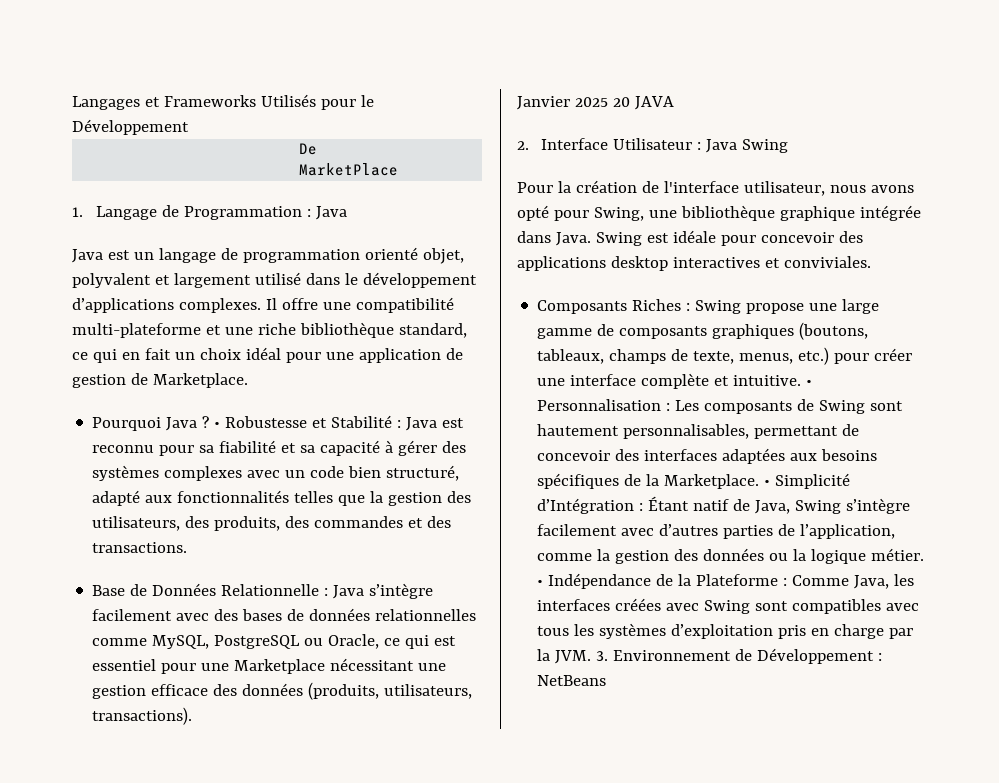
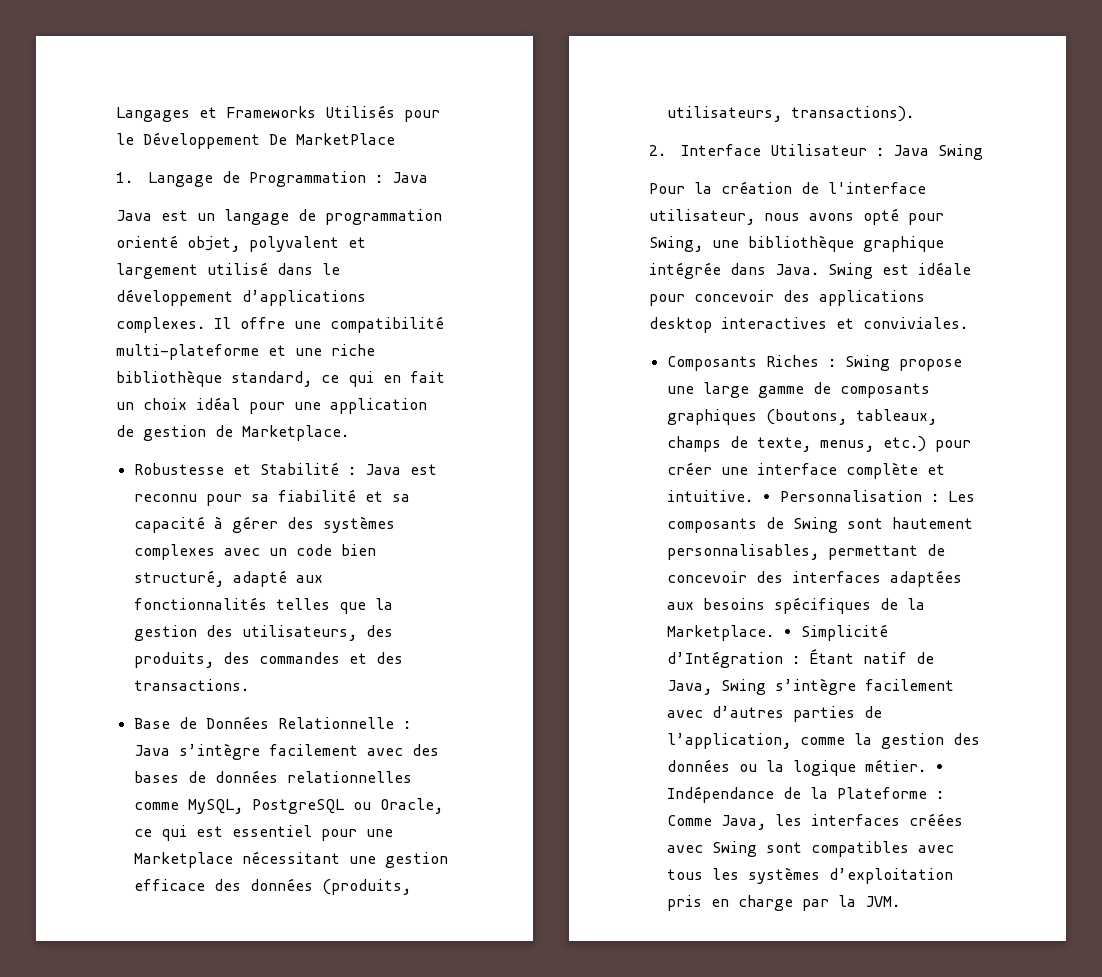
- Langages et Frameworks Utilisés pour le Développement
- De
- MarketPlace
+ Langages et Frameworks Utilisés pour le Développement De MarketPlace
- Pourquoi Java ? • Robustesse et Stabilité : Java est reconnu pour sa fiabilité et sa capacité à gérer des systèmes complexes avec un code bien structuré, adapté aux fonctionnalités telles que la gestion des utilisateurs, des produits, des commandes et des transactions.
+ Robustesse et Stabilité : Java est reconnu pour sa fiabilité et sa capacité à gérer des systèmes complexes avec un code bien structuré, adapté aux fonctionnalités telles que la gestion des utilisateurs, des produits, des commandes et des transactions.
- Janvier 2025 20 JAVA
- • Indépendance de la Plateforme : Comme Java, les interfaces créées avec Swing sont compatibles avec tous les systèmes d’exploitation pris en charge par la JVM. 3. Environnement de Développement : NetBeans
+ • Indépendance de la Plateforme : Comme Java, les interfaces créées avec Swing sont compatibles avec tous les systèmes d’exploitation pris en charge par la JVM.

